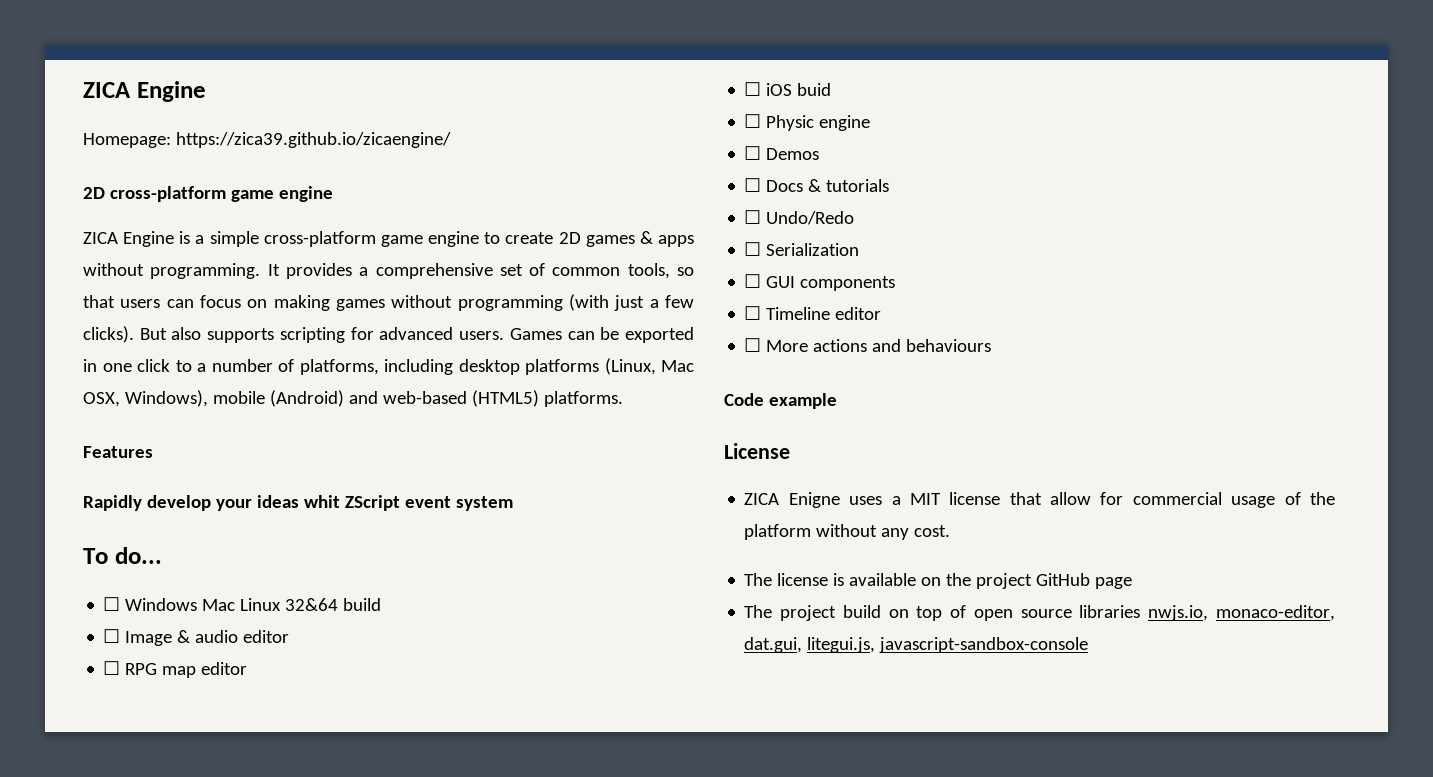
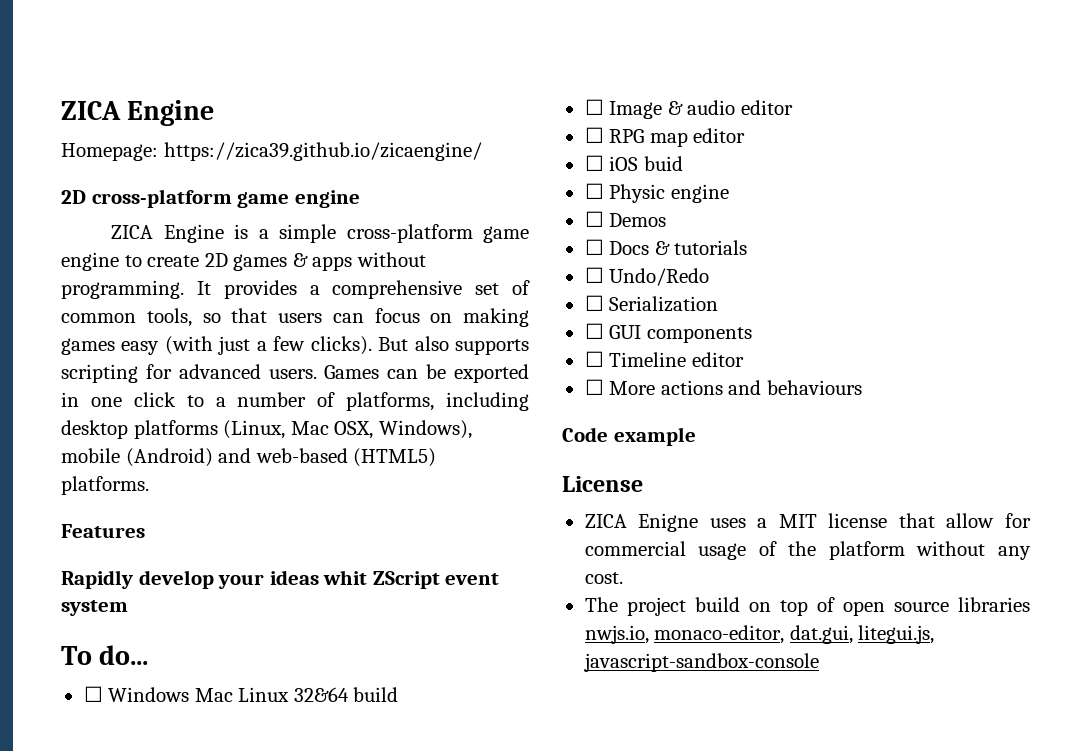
- It provides a comprehensive set of common tools, so that users can focus on making games without programming (with just a few clicks).
+ It provides a comprehensive set of common tools, so that users can focus on making games easy (with just a few clicks).
- The license is available on the project GitHub page

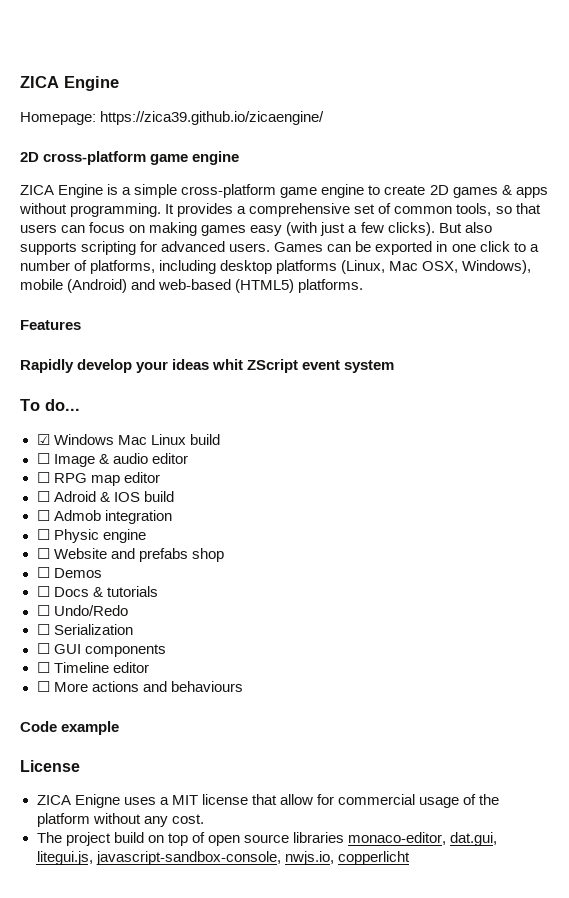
- ☐ Windows Mac Linux 32&64 build
+ ☑ Windows Mac Linux build
- ☐ iOS buid
+ ☐ Adroid & IOS build
+ ☐ Admob integration
  ☐ Physic engine
+ ☐ Website and prefabs shop
- The project build on top of open source libraries nwjs.io, monaco-editor, dat.gui, litegui.js, javascript-sandbox-console
+ The project build on top of open source libraries monaco-editor, dat.gui, litegui.js, javascript-sandbox-console, nwjs.io, copperlicht

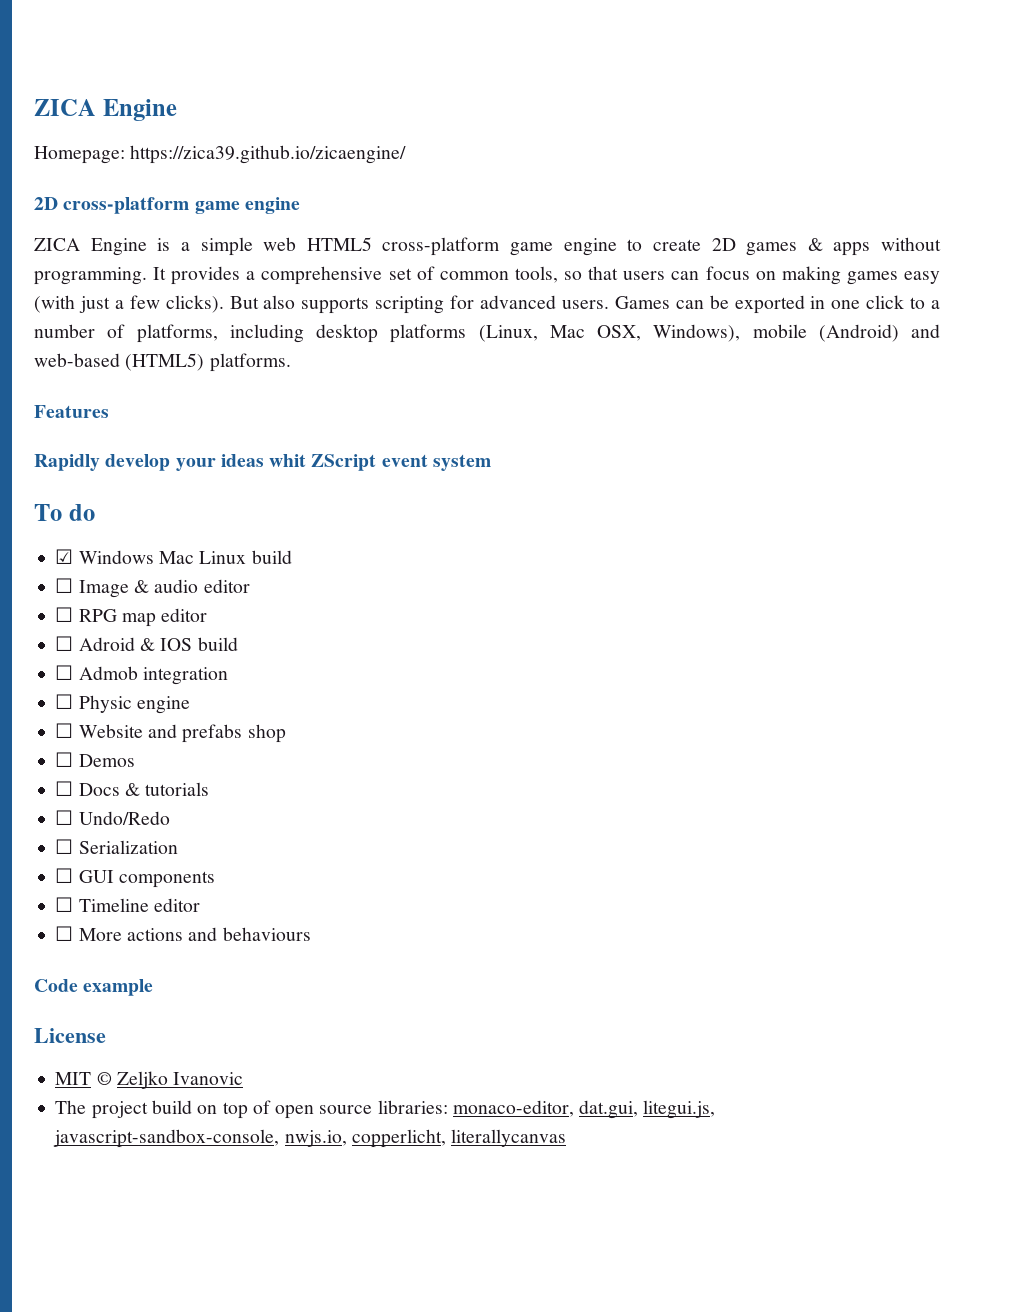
- ZICA Engine is a simple cross-platform game engine to create 2D games & apps without programming.
+ ZICA Engine is a simple web HTML5 cross-platform game engine to create 2D games & apps without programming.
- To do...
+ To do
- ZICA Enigne uses a MIT license that allow for commercial usage of the platform without any cost.
+ MIT © Zeljko Ivanovic
- The project build on top of open source libraries monaco-editor, dat.gui, litegui.js, javascript-sandbox-console, nwjs.io, copperlicht
+ The project build on top of open source libraries: monaco-editor, dat.gui, litegui.js, javascript-sandbox-console, nwjs.io, copperlicht, literallycanvas

